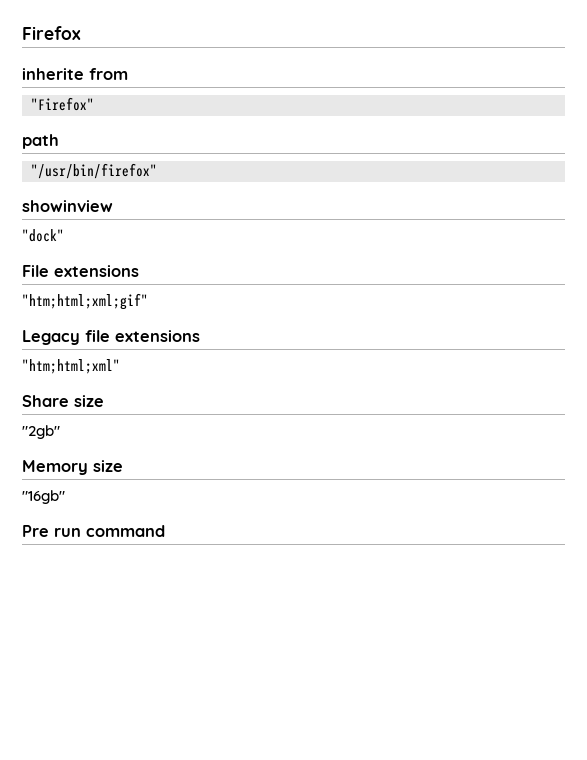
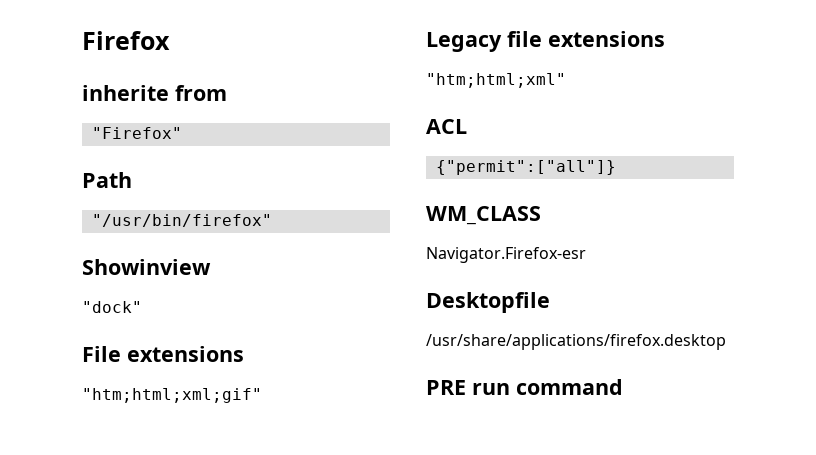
- path
+ Path
- showinview
+ Showinview
- Share size
- "2gb"
- Memory size
- "16gb"
- Pre run command
+ ACL
+ {"permit":["all"]}
+ WM_CLASS
+ Navigator.Firefox-esr
+ Desktopfile
+ /usr/share/applications/firefox.desktop
+ PRE run command

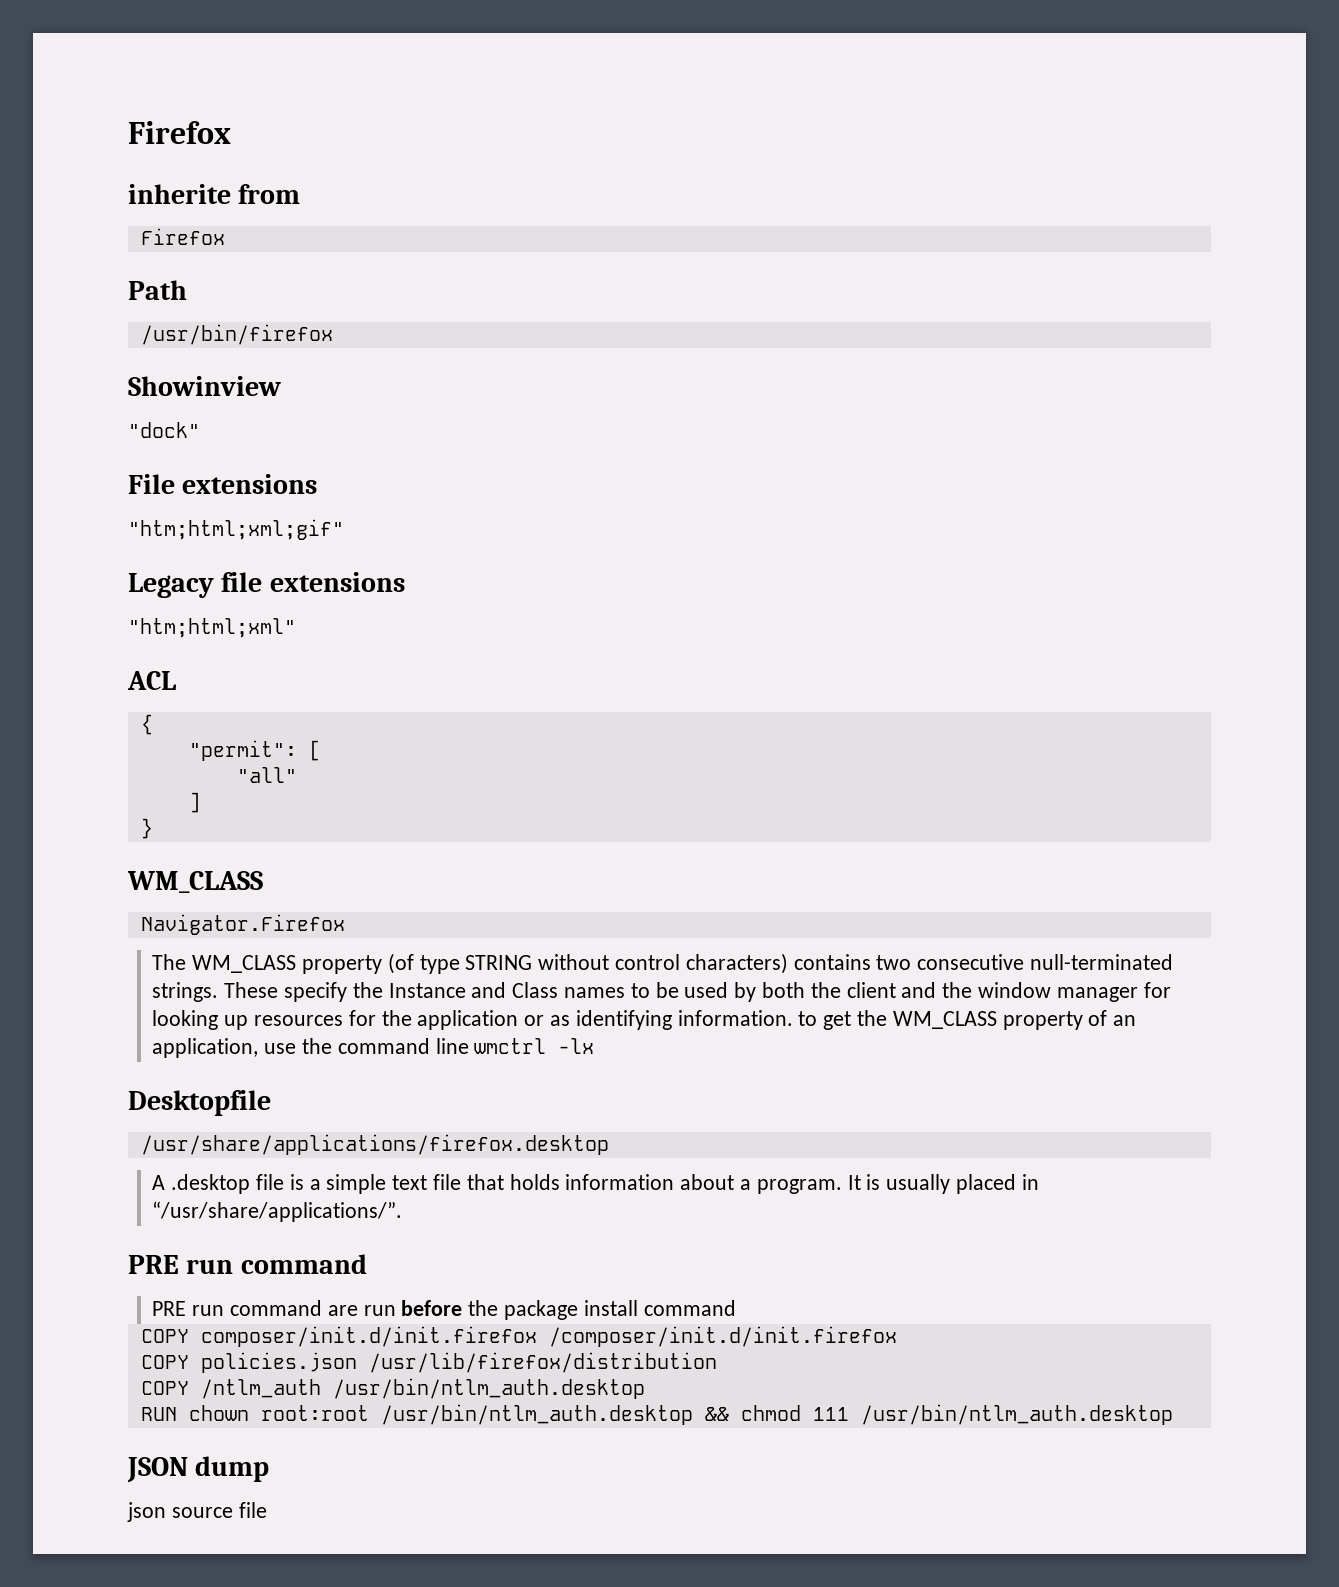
  inherite from
- "Firefox"
+ Firefox
- "/usr/bin/firefox"
+ /usr/bin/firefox
- {"permit":["all"]}
+ {
+ "permit": [
+ "all"
+ ]
+ }
  WM_CLASS
- Navigator.Firefox-esr
+ Navigator.Firefox
+ The WM_CLASS property (of type STRING without control characters) contains two consecutive null-terminated strings. These specify the Instance and Class names to be used by both the client and the window manager for looking up resources for the application or as identifying information. to get the WM_CLASS property of an application, use the command line wmctrl -lx
  Desktopfile
  /usr/share/applications/firefox.desktop
+ A .desktop file is a simple text file that holds information about a program. It is usually placed in “/usr/share/applications/”.
  PRE run command
+ PRE run command are run before the package install command
+ COPY composer/init.d/init.firefox /composer/init.d/init.firefox
+ COPY policies.json /usr/lib/firefox/distribution
+ COPY /ntlm_auth /usr/bin/ntlm_auth.desktop
+ RUN chown root:root /usr/bin/ntlm_auth.desktop && chmod 111 /usr/bin/ntlm_auth.desktop
+ JSON dump
+ json source file

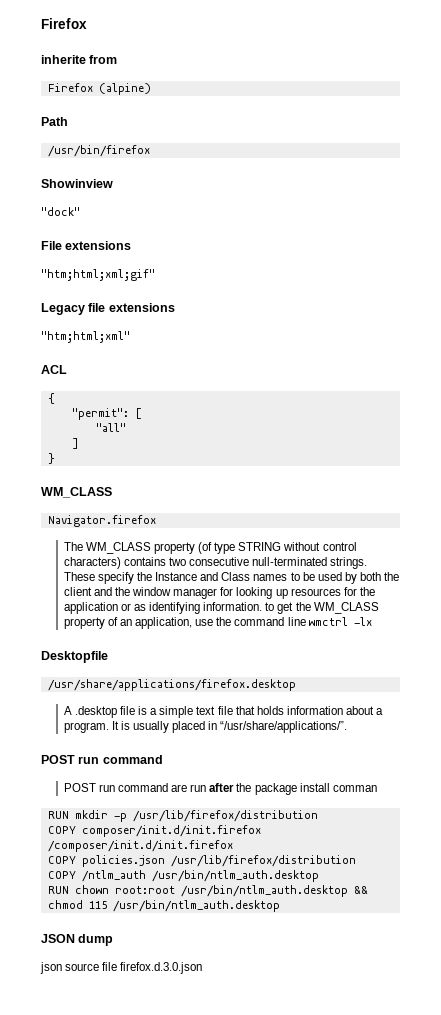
  inherite from
- Firefox
+ Firefox (alpine)
- Navigator.Firefox
+ Navigator.firefox
  It is usually placed in “/usr/share/applications/”.
- PRE run command
+ POST run command
- PRE run command are run before the package install command
+ POST run command are run after the package install comman
+ RUN mkdir -p /usr/lib/firefox/distribution
- RUN chown root:root /usr/bin/ntlm_auth.desktop && chmod 111 /usr/bin/ntlm_auth.desktop
+ RUN chown root:root /usr/bin/ntlm_auth.desktop && chmod 115 /usr/bin/ntlm_auth.desktop
- json source file
+ json source file firefox.d.3.0.json

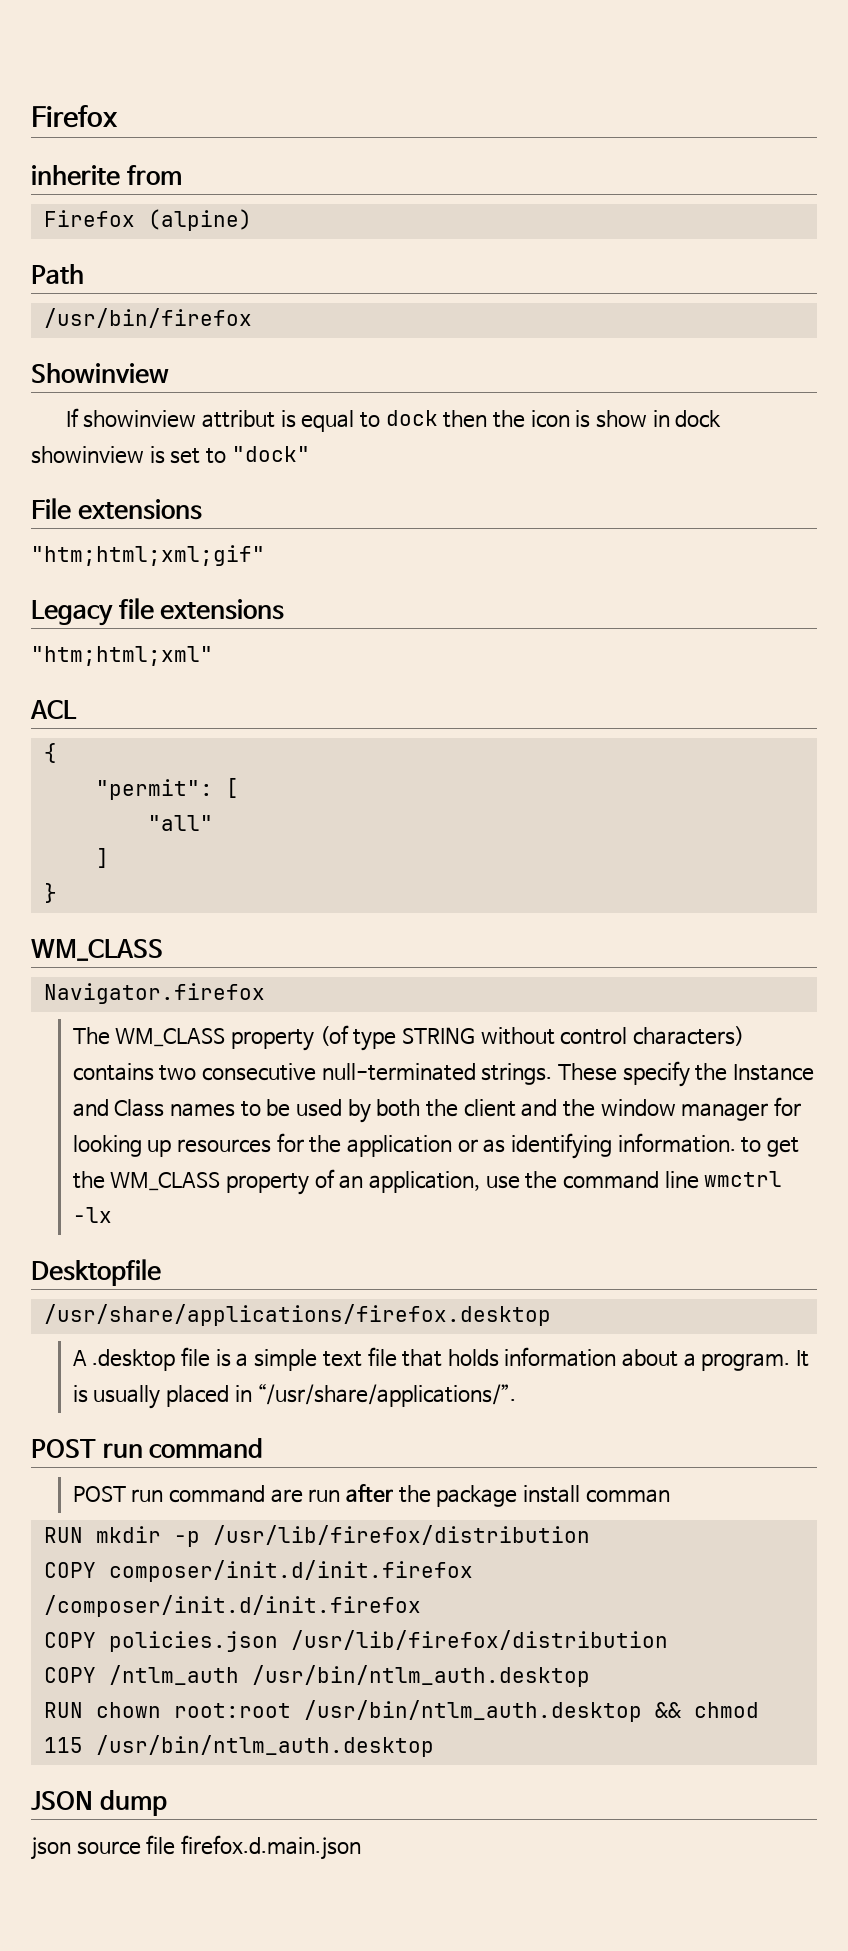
- "dock"
+ If showinview attribut is equal to dock then the icon is show in dock showinview is set to "dock"
- json source file firefox.d.3.0.json
+ json source file firefox.d.main.json

